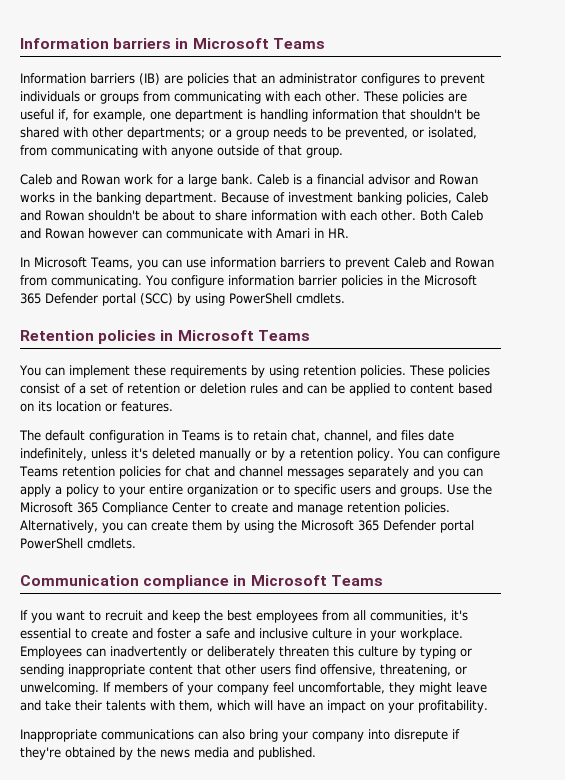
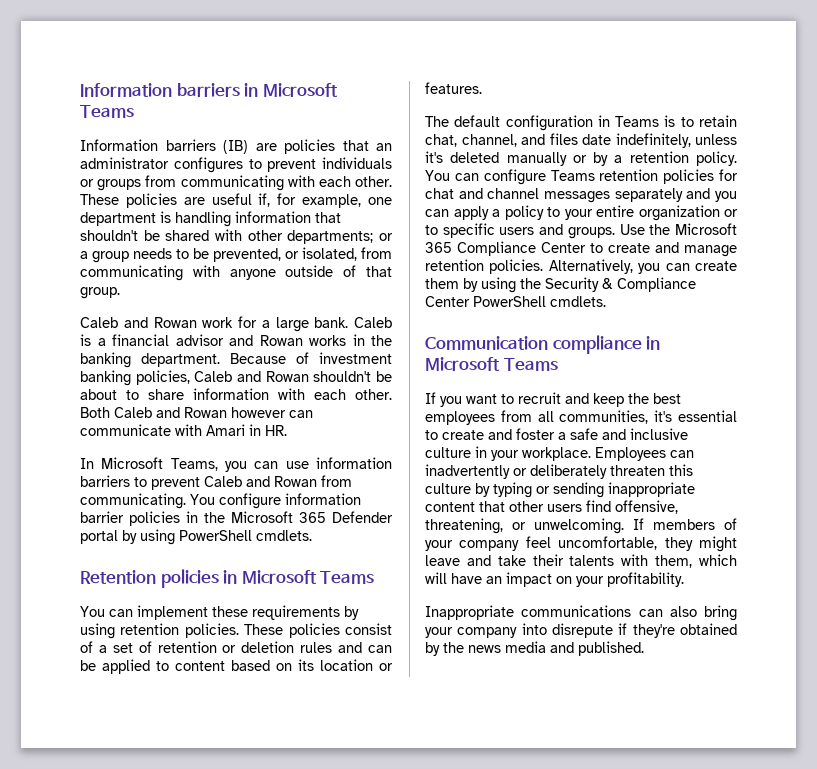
- You configure information barrier policies in the Microsoft 365 Defender portal (SCC) by using PowerShell cmdlets.
+ You configure information barrier policies in the Microsoft 365 Defender portal by using PowerShell cmdlets.
- Alternatively, you can create them by using the Microsoft 365 Defender portal PowerShell cmdlets.
+ Alternatively, you can create them by using the Security & Compliance Center PowerShell cmdlets.

